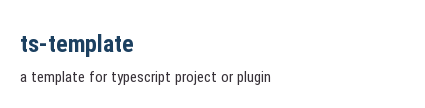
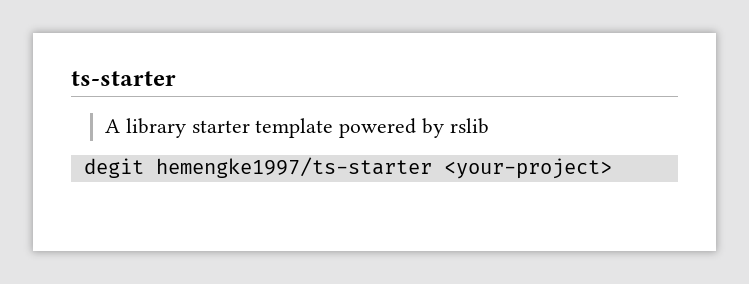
- ts-template
- a template for typescript project or plugin
+ ts-starter
+ A library starter template powered by rslib
+ degit hemengke1997/ts-starter <your-project>

